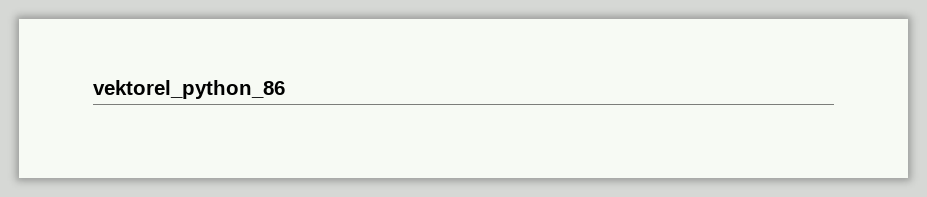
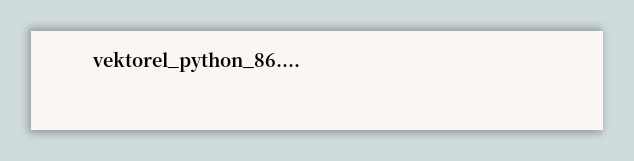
- vektorel_python_86
+ vektorel_python_86....

